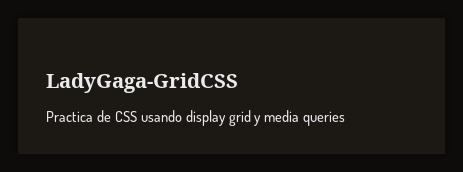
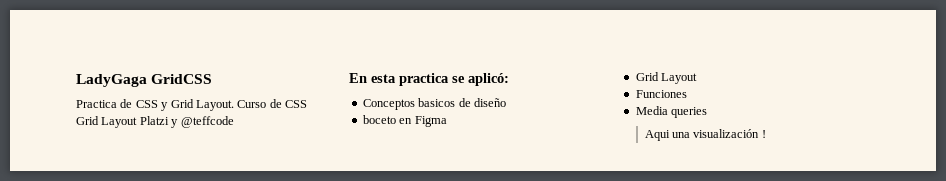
- LadyGaga-GridCSS
+ LadyGaga GridCSS
- Practica de CSS usando display grid y media queries
+ Practica de CSS y Grid Layout. Curso de CSS Grid Layout Platzi y @teffcode
+ En esta practica se aplicó:
+ Conceptos basicos de diseño
+ boceto en Figma
+ Grid Layout
+ Funciones
+ Media queries
+ Aqui una visualización !

